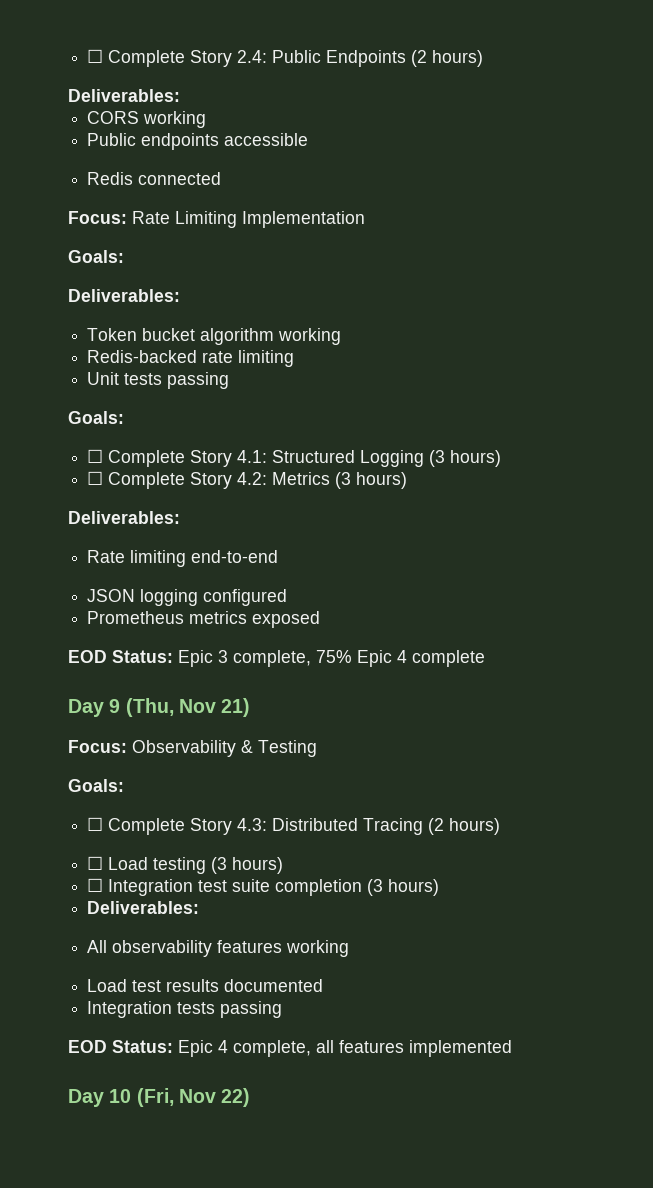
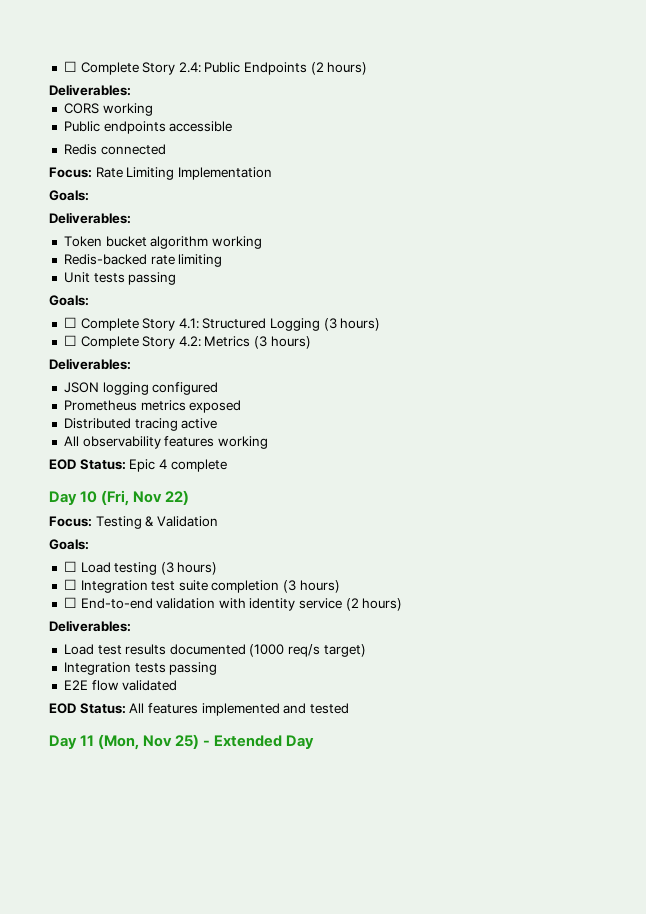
- Rate limiting end-to-end
- EOD Status: Epic 3 complete, 75% Epic 4 complete
+ Distributed tracing active
+ All observability features working
+ EOD Status: Epic 4 complete
- Day 9 (Thu, Nov 21)
- Focus: Observability & Testing
+ Day 10 (Fri, Nov 22)
+ Focus: Testing & Validation
  Goals:
- ☐ Complete Story 4.3: Distributed Tracing (2 hours)
  ☐ Integration test suite completion (3 hours)
+ ☐ End-to-end validation with identity service (2 hours)
  Deliverables:
- All observability features working
- Load test results documented
+ Load test results documented (1000 req/s target)
- EOD Status: Epic 4 complete, all features implemented
- Day 10 (Fri, Nov 22)
+ E2E flow validated
+ EOD Status: All features implemented and tested
+ Day 11 (Mon, Nov 25) - Extended Day

